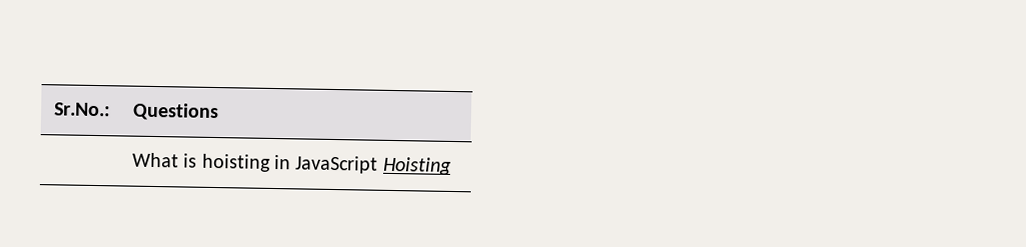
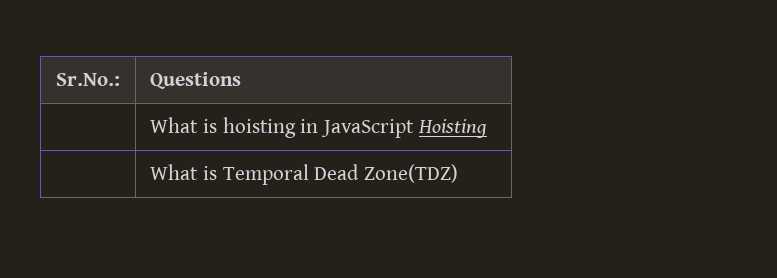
+ | What is Temporal Dead Zone(TDZ)

